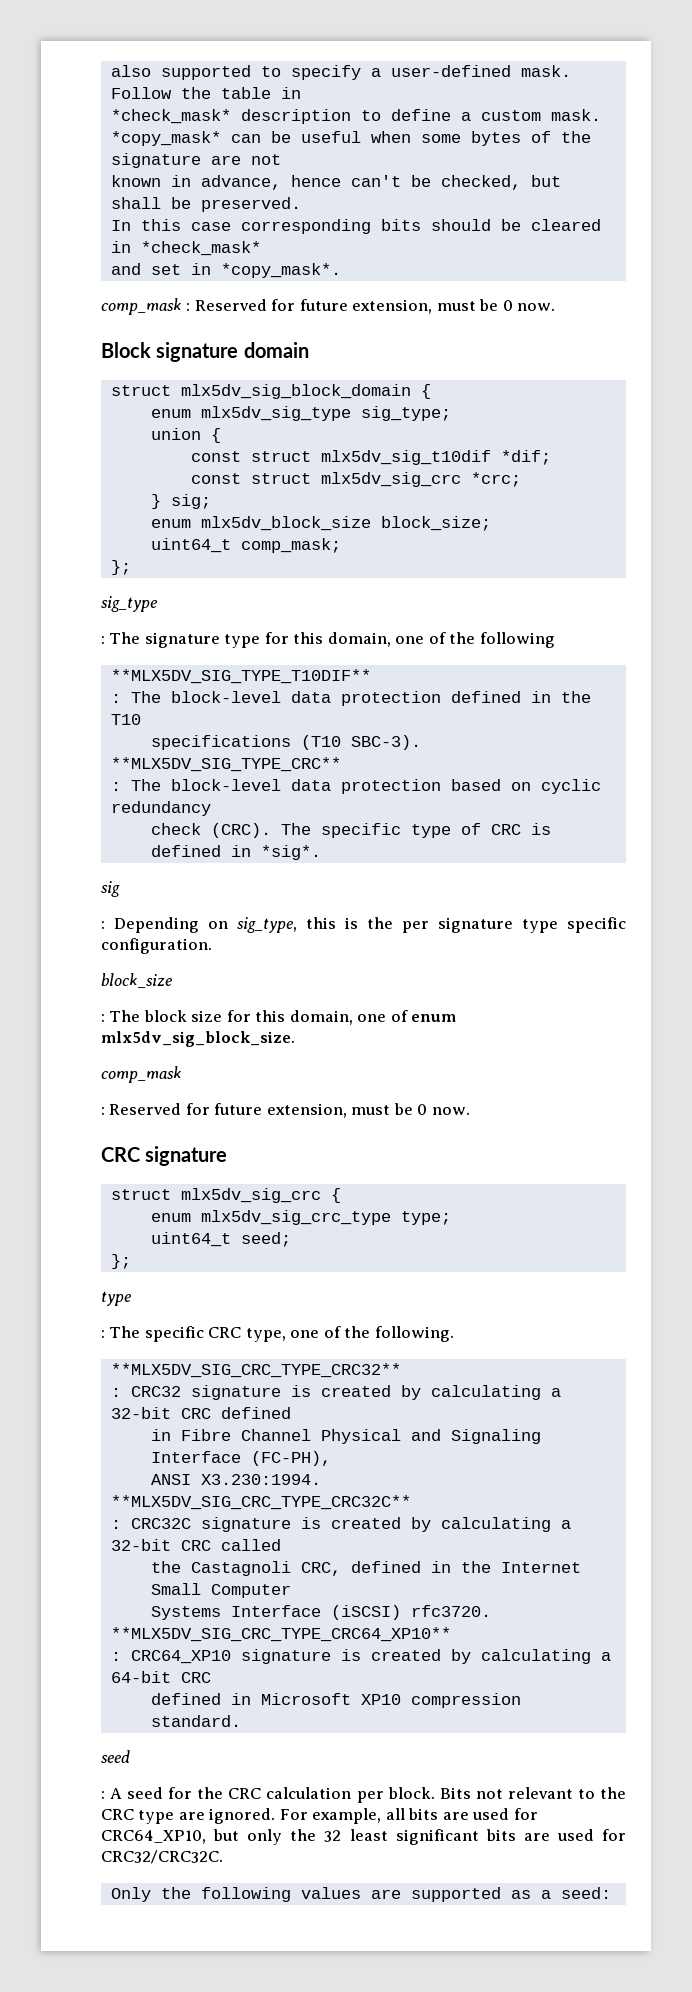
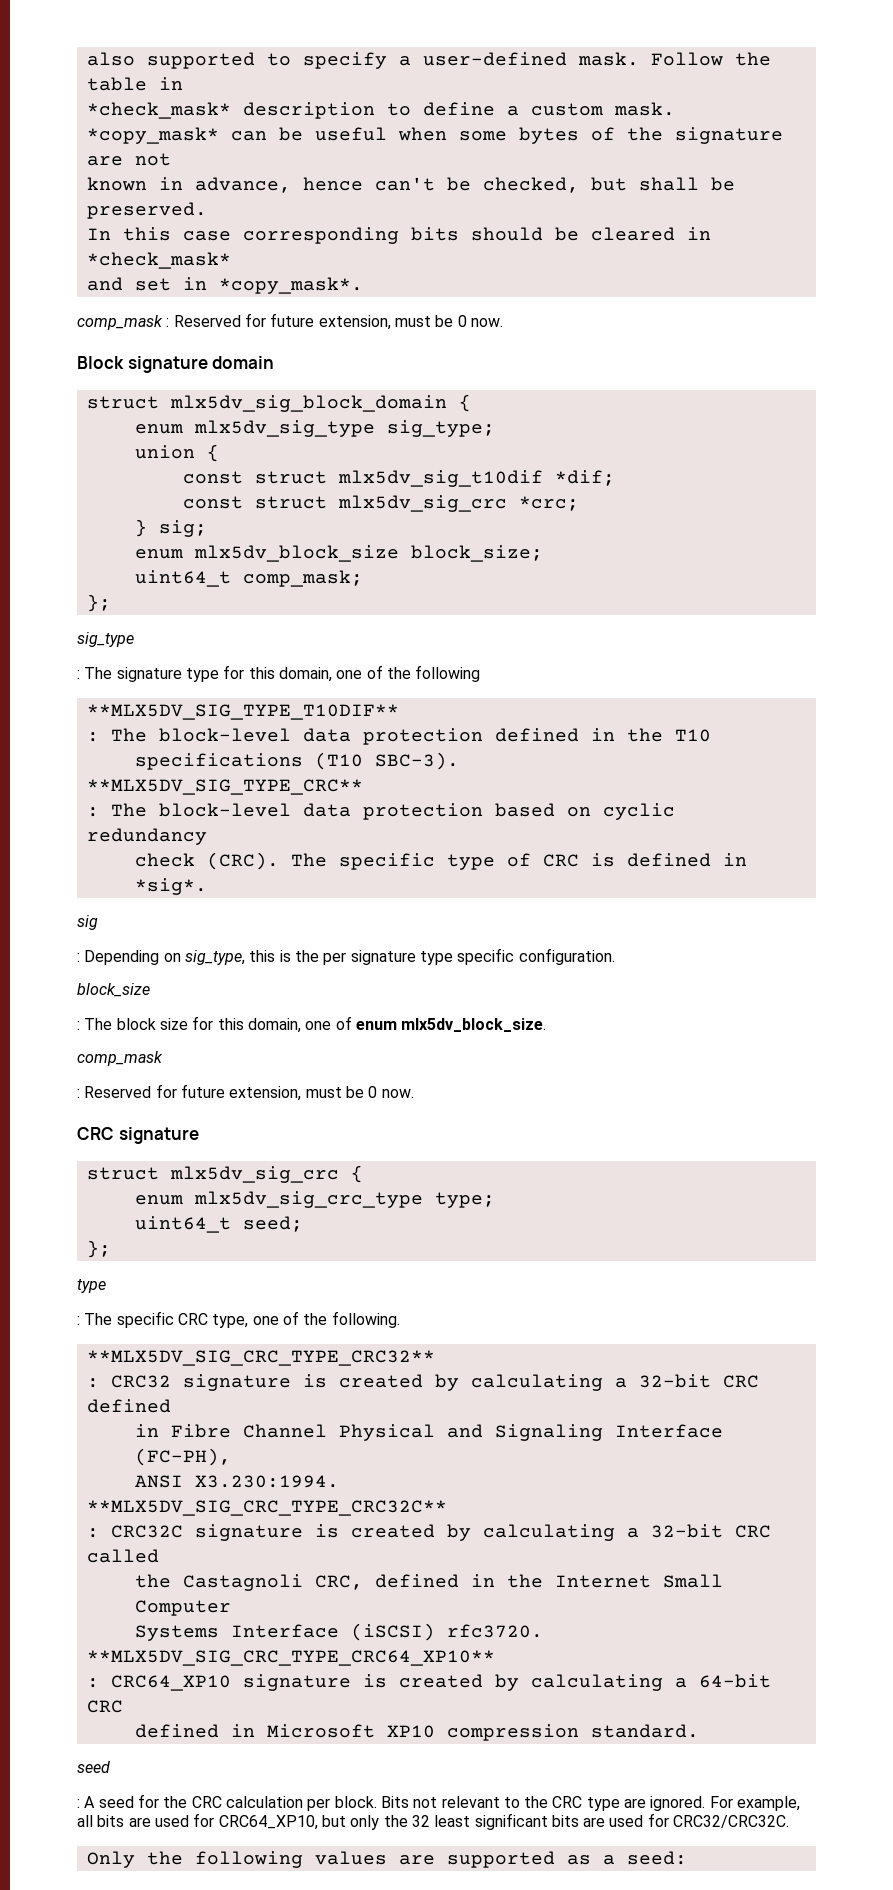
- : The block size for this domain, one of enum mlx5dv_sig_block_size.
+ : The block size for this domain, one of enum mlx5dv_block_size.

